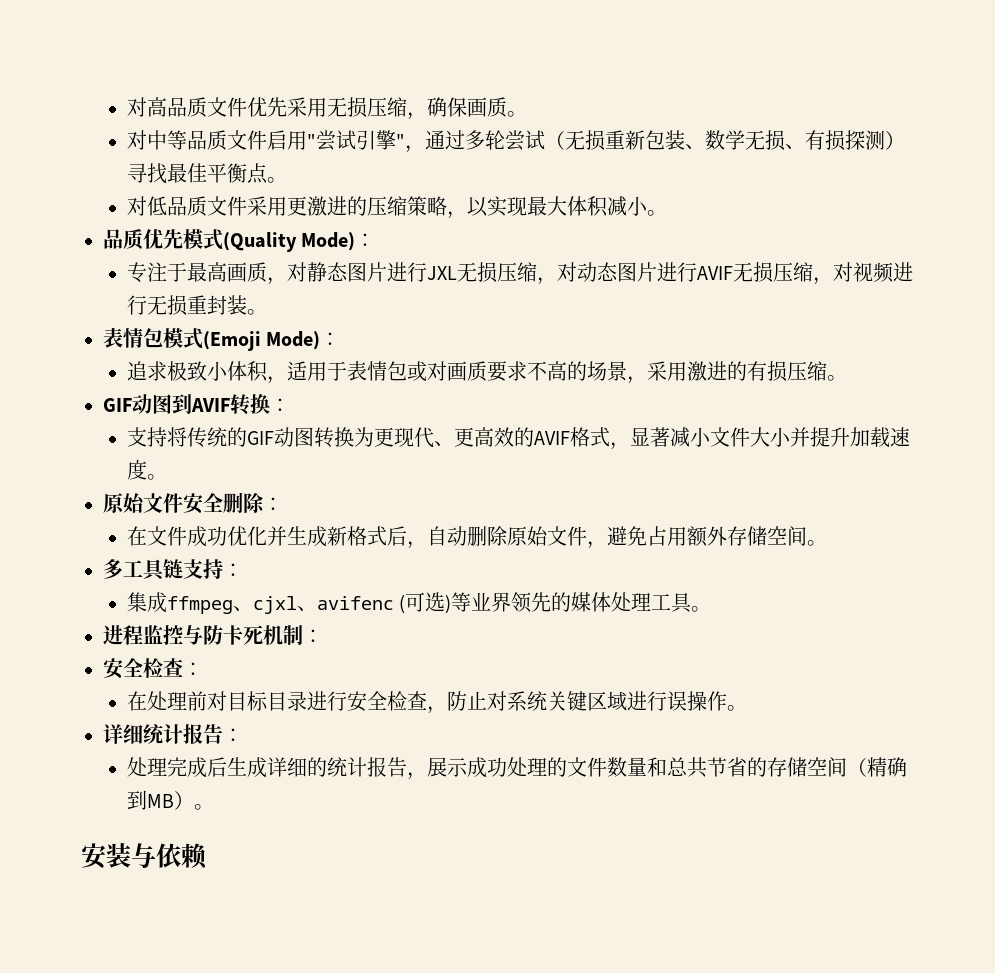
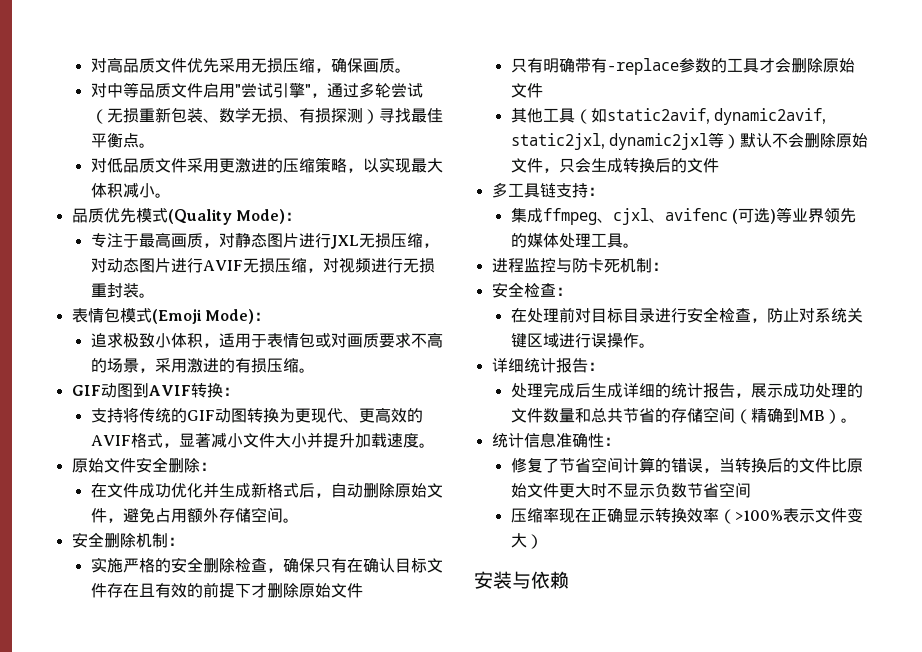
+ 安全删除机制：
+ 实施严格的安全删除检查，确保只有在确认目标文件存在且有效的前提下才删除原始文件
+ 只有明确带有-replace参数的工具才会删除原始文件
+ 其他工具（如static2avif, dynamic2avif, static2jxl, dynamic2jxl等）默认不会删除原始文件，只会生成转换后的文件
+ 统计信息准确性：
+ 修复了节省空间计算的错误，当转换后的文件比原始文件更大时不显示负数节省空间
+ 压缩率现在正确显示转换效率（>100%表示文件变大）

